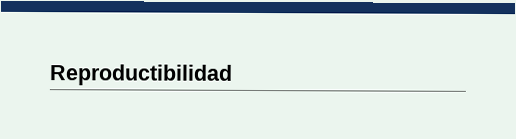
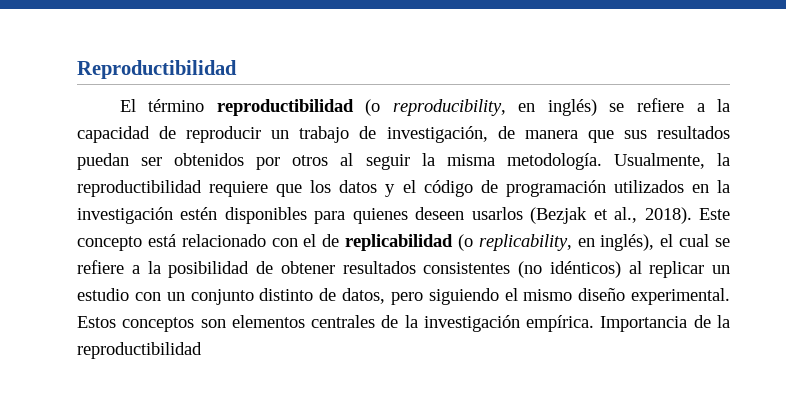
+ El término reproductibilidad (o reproducibility, en inglés) se refiere a la capacidad de reproducir un trabajo de investigación, de manera que sus resultados puedan ser obtenidos por otros al seguir la misma metodología. Usualmente, la reproductibilidad requiere que los datos y el código de programación utilizados en la investigación estén disponibles para quienes deseen usarlos (Bezjak et al., 2018). Este concepto está relacionado con el de replicabilidad (o replicability, en inglés), el cual se refiere a la posibilidad de obtener resultados consistentes (no idénticos) al replicar un estudio con un conjunto distinto de datos, pero siguiendo el mismo diseño experimental. Estos conceptos son elementos centrales de la investigación empírica. Importancia de la reproductibilidad

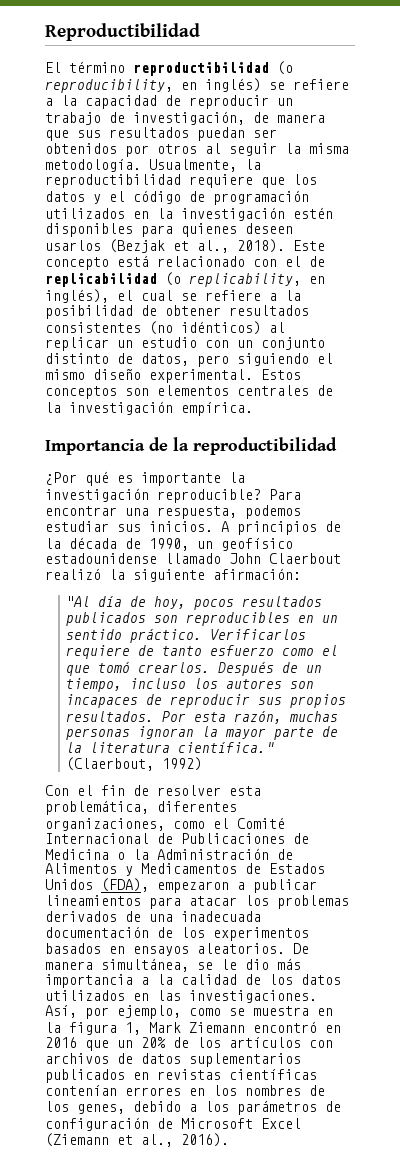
- Estos conceptos son elementos centrales de la investigación empírica. Importancia de la reproductibilidad
+ Estos conceptos son elementos centrales de la investigación empírica.
+ Importancia de la reproductibilidad
+ ¿Por qué es importante la investigación reproducible? Para encontrar una respuesta, podemos estudiar sus inicios. A principios de la década de 1990, un geofísico estadounidense llamado John Claerbout realizó la siguiente afirmación:
+ "Al día de hoy, pocos resultados publicados son reproducibles en un sentido práctico. Verificarlos requiere de tanto esfuerzo como el que tomó crearlos. Después de un tiempo, incluso los autores son incapaces de reproducir sus propios resultados. Por esta razón, muchas personas ignoran la mayor parte de la literatura científica." (Claerbout, 1992)
+ Con el fin de resolver esta problemática, diferentes organizaciones, como el Comité Internacional de Publicaciones de Medicina o la Administración de Alimentos y Medicamentos de Estados Unidos (FDA), empezaron a publicar lineamientos para atacar los problemas derivados de una inadecuada documentación de los experimentos basados en ensayos aleatorios. De manera simultánea, se le dio más importancia a la calidad de los datos utilizados en las investigaciones. Así, por ejemplo, como se muestra en la figura 1, Mark Ziemann encontró en 2016 que un 20% de los artículos con archivos de datos suplementarios publicados en revistas científicas contenían errores en los nombres de los genes, debido a los parámetros de configuración de Microsoft Excel (Ziemann et al., 2016).

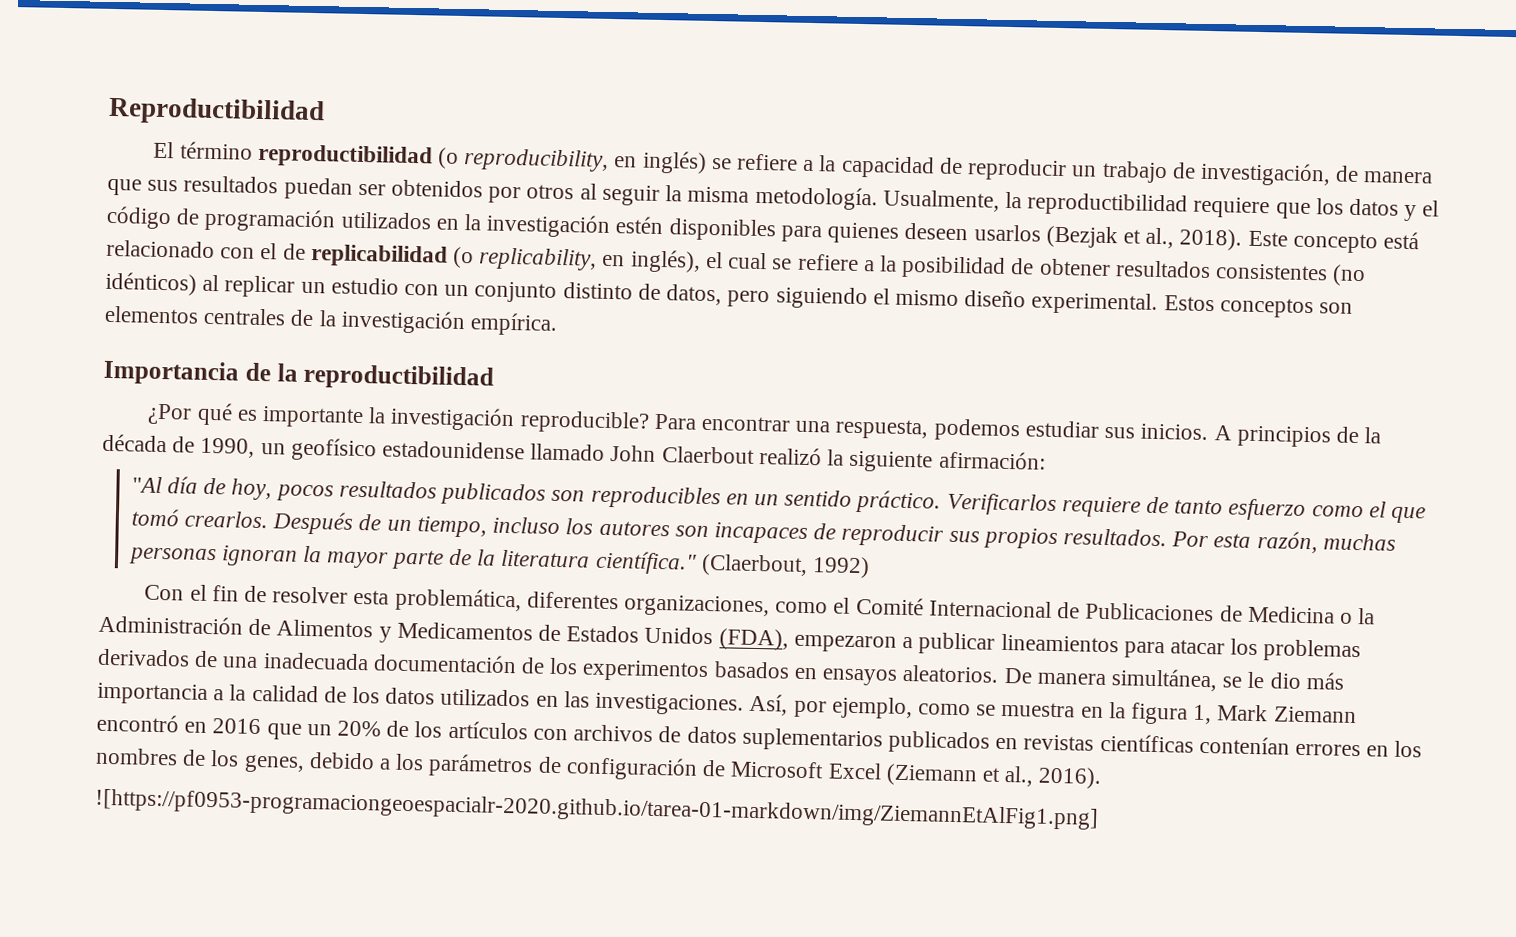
+ ![https://pf0953-programaciongeoespacialr-2020.github.io/tarea-01-markdown/img/ZiemannEtAlFig1.png]

